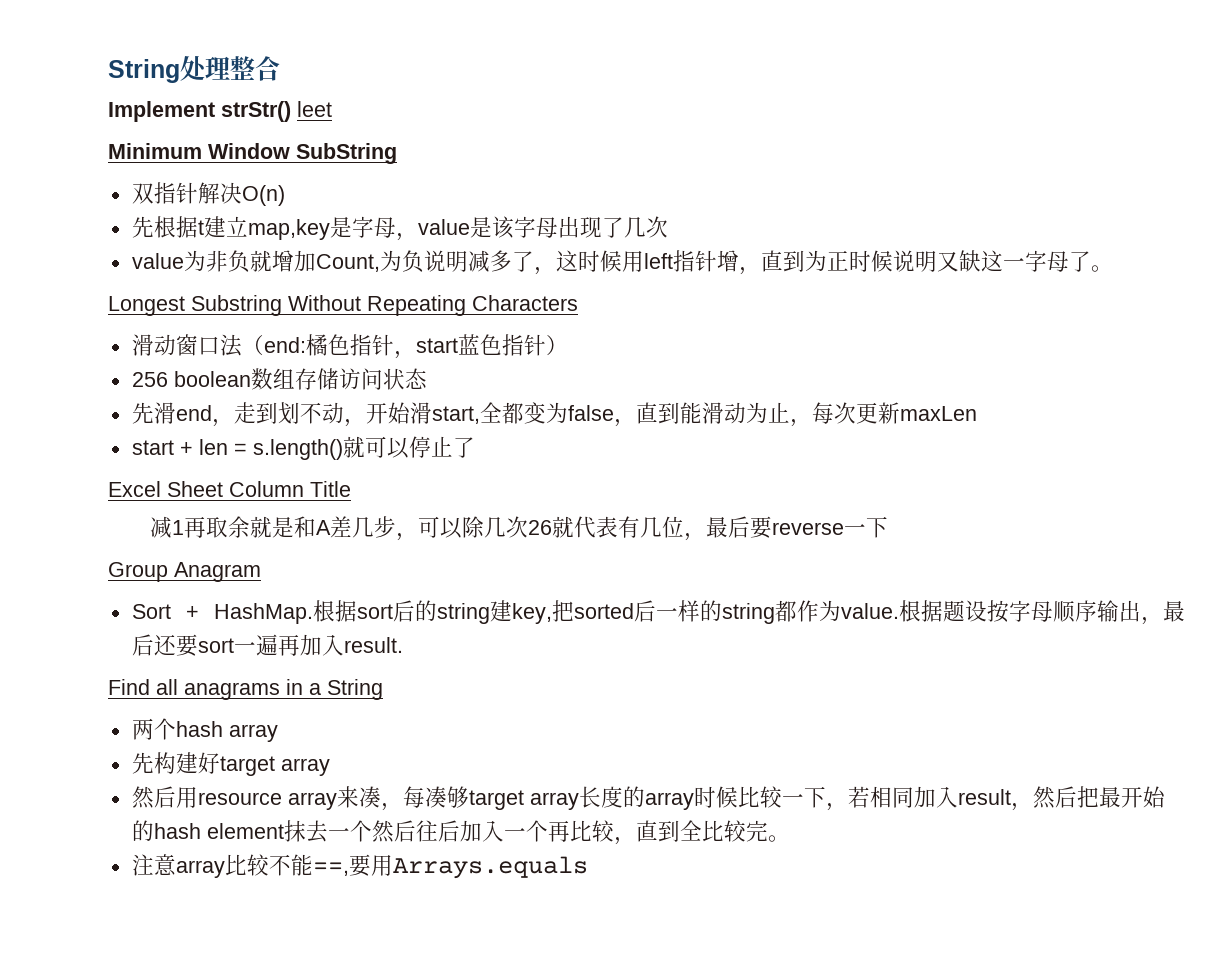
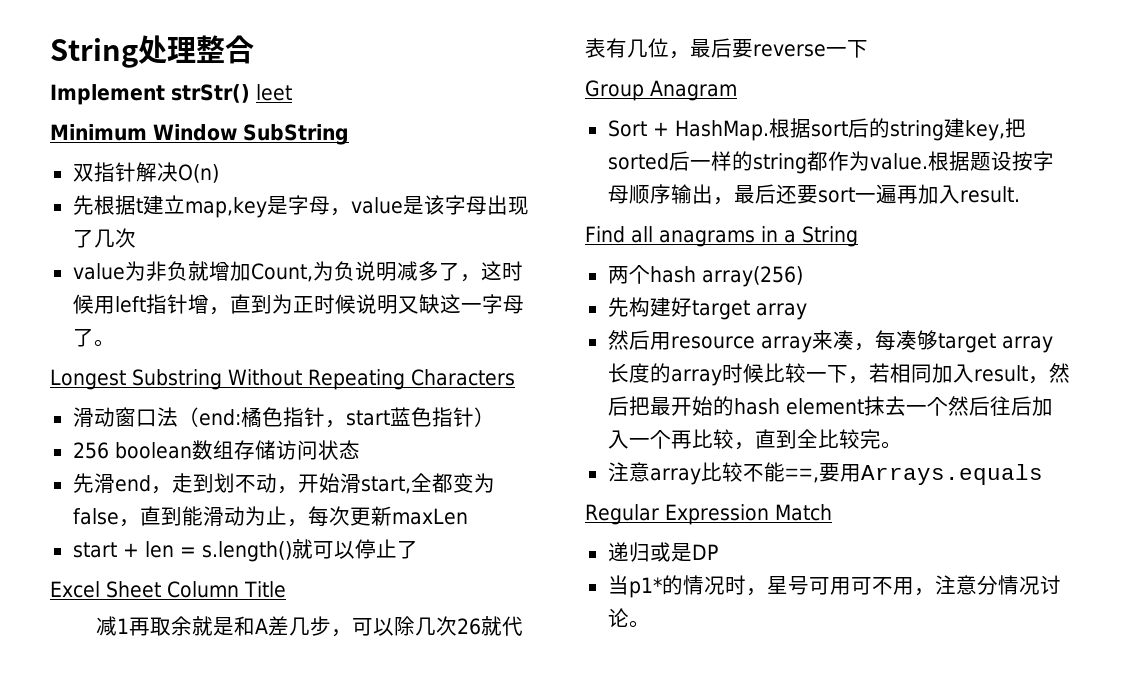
- 两个hash array
+ 两个hash array(256)
+ Regular Expression Match
+ 递归或是DP
+ 当p1*的情况时，星号可用可不用，注意分情况讨论。

